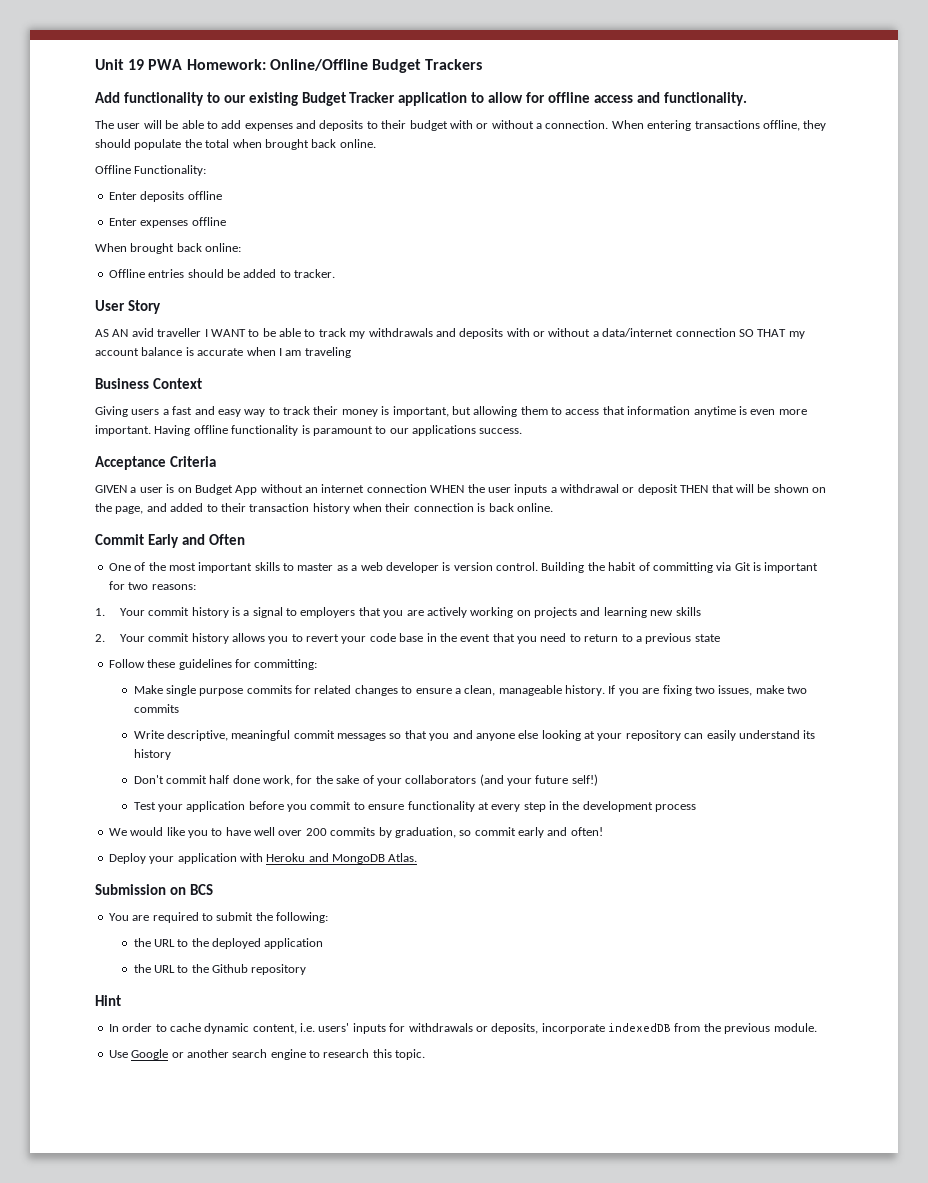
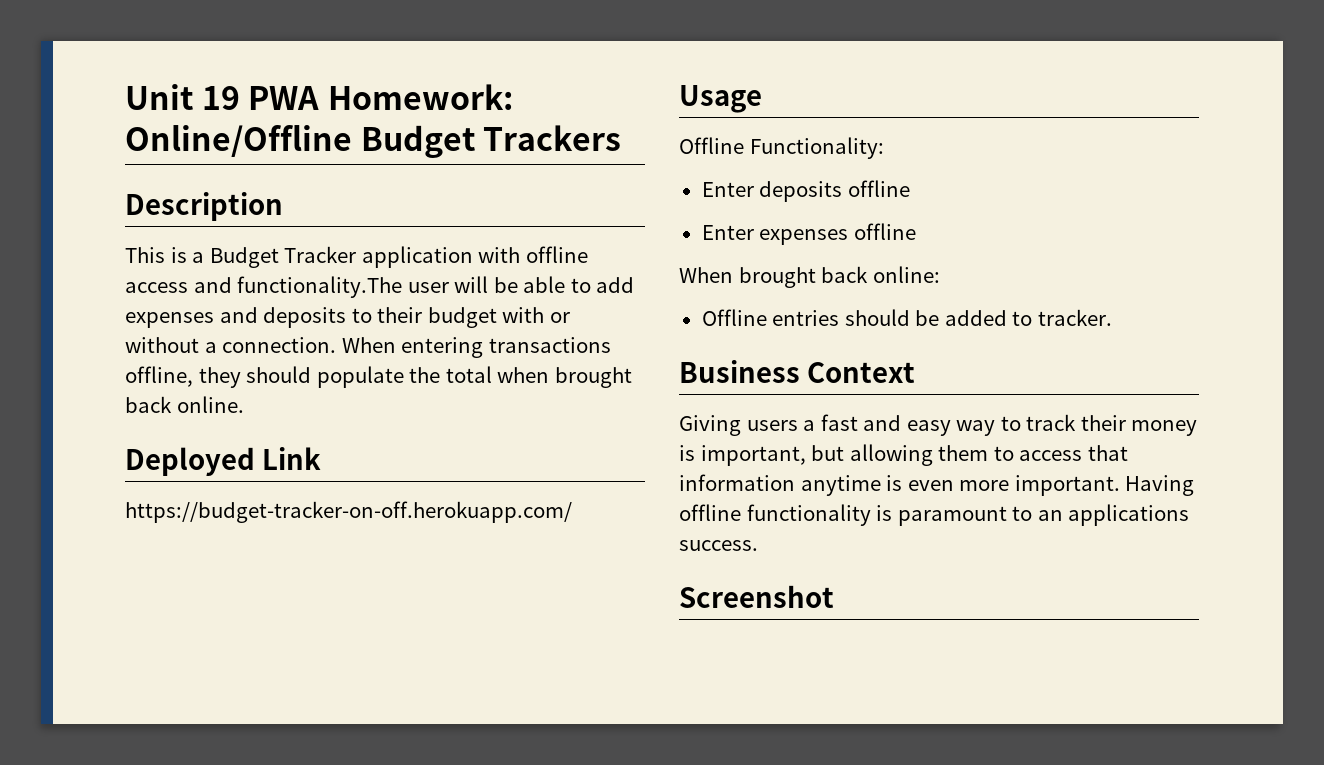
- Add functionality to our existing Budget Tracker application to allow for offline access and functionality.
- The user will be able to add expenses and deposits to their budget with or without a connection.
+ Description
+ This is a Budget Tracker application with offline access and functionality.The user will be able to add expenses and deposits to their budget with or without a connection.
+ Deployed Link
+ https://budget-tracker-on-off.herokuapp.com/
+ Usage
- User Story
- AS AN avid traveller I WANT to be able to track my withdrawals and deposits with or without a data/internet connection SO THAT my account balance is accurate when I am traveling
- Having offline functionality is paramount to our applications success.
+ Having offline functionality is paramount to an applications success.
- Acceptance Criteria
- GIVEN a user is on Budget App without an internet connection WHEN the user inputs a withdrawal or deposit THEN that will be shown on the page, and added to their transaction history when their connection is back online.
- Commit Early and Often
- One of the most important skills to master as a web developer is version control. Building the habit of committing via Git is important for two reasons:
- 1. Your commit history is a signal to employers that you are actively working on projects and learning new skills
- 2. Your commit history allows you to revert your code base in the event that you need to return to a previous state
- Follow these guidelines for committing:
- Make single purpose commits for related changes to ensure a clean, manageable history. If you are fixing two issues, make two commits
- Write descriptive, meaningful commit messages so that you and anyone else looking at your repository can easily understand its history
- Don't commit half done work, for the sake of your collaborators (and your future self!)
- Test your application before you commit to ensure functionality at every step in the development process
- We would like you to have well over 200 commits by graduation, so commit early and often!
- Deploy your application with Heroku and MongoDB Atlas.
- Submission on BCS
- You are required to submit the following:
- the URL to the deployed application
- the URL to the Github repository
- Hint
- In order to cache dynamic content, i.e. users' inputs for withdrawals or deposits, incorporate indexedDB from the previous module.
- Use Google or another search engine to research this topic.
+ Screenshot

